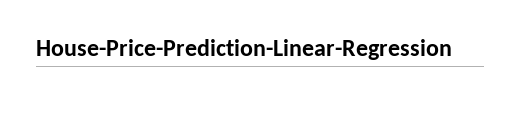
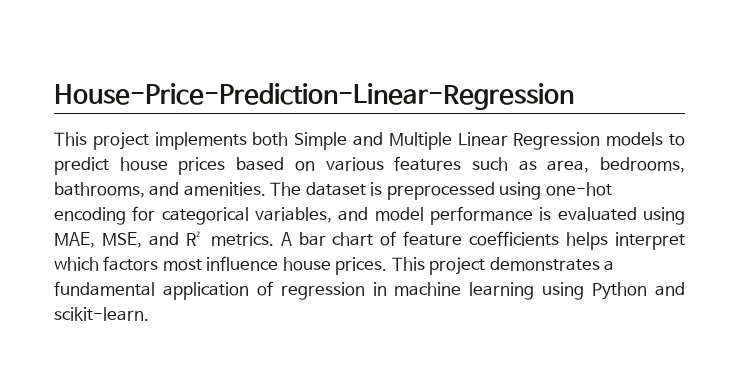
+ This project implements both Simple and Multiple Linear Regression models to predict house prices based on various features such as area, bedrooms, bathrooms, and amenities. The dataset is preprocessed using one-hot encoding for categorical variables, and model performance is evaluated using MAE, MSE, and R² metrics. A bar chart of feature coefficients helps interpret which factors most influence house prices. This project demonstrates a fundamental application of regression in machine learning using Python and scikit-learn.

